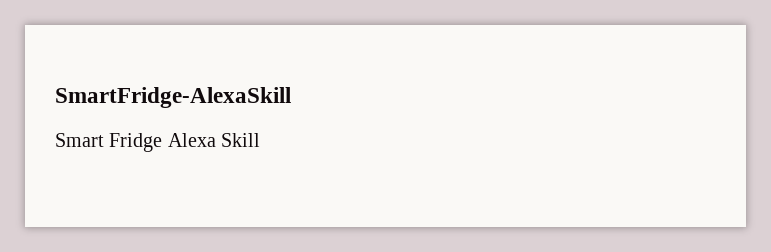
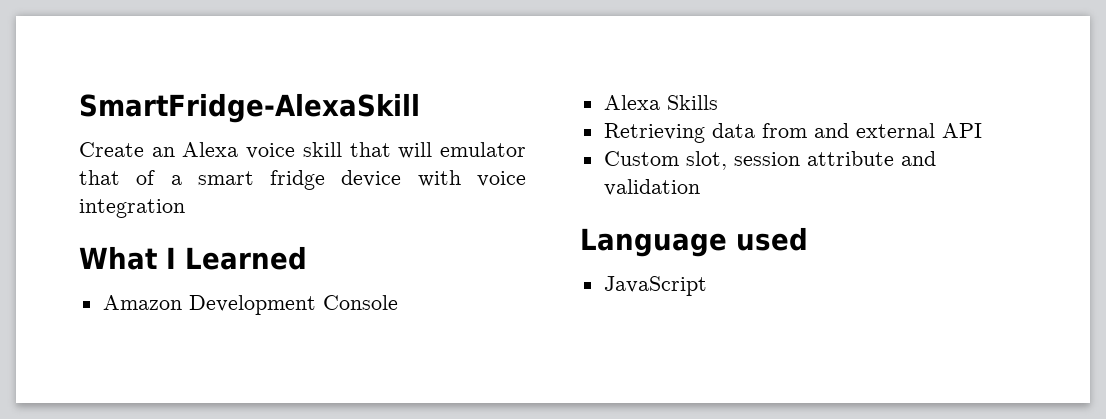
- Smart Fridge Alexa Skill
+ Create an Alexa voice skill that will emulator that of a smart fridge device with voice integration
+ What I Learned
+ Amazon Development Console
+ Alexa Skills
+ Retrieving data from and external API
+ Custom slot, session attribute and validation
+ Language used
+ JavaScript

